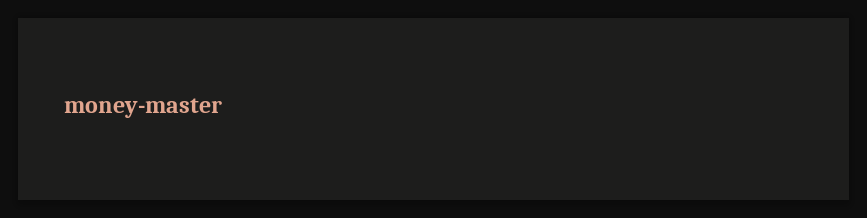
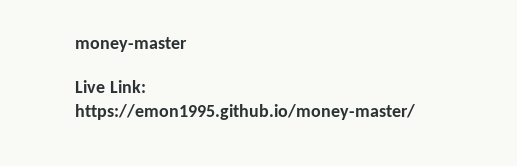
+ Live Link: https://emon1995.github.io/money-master/

